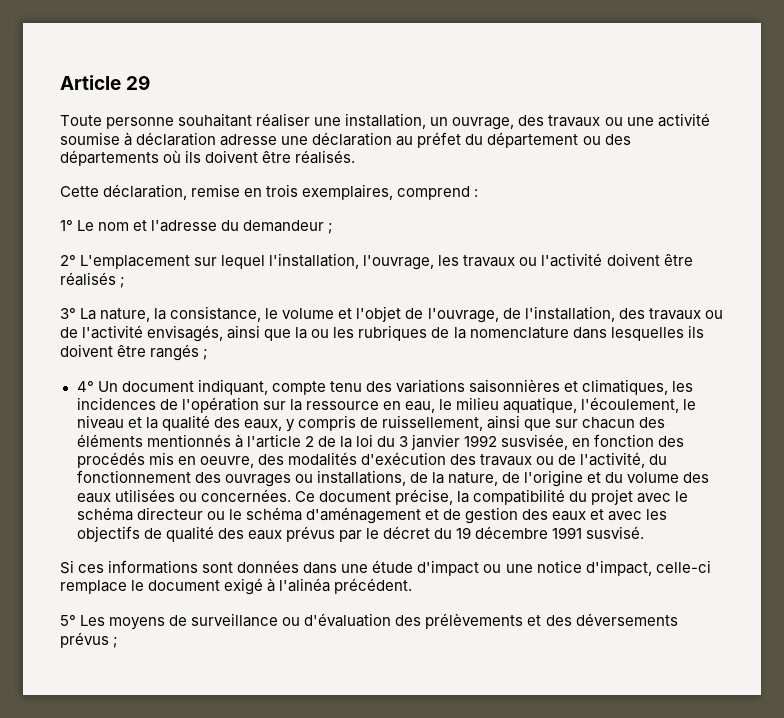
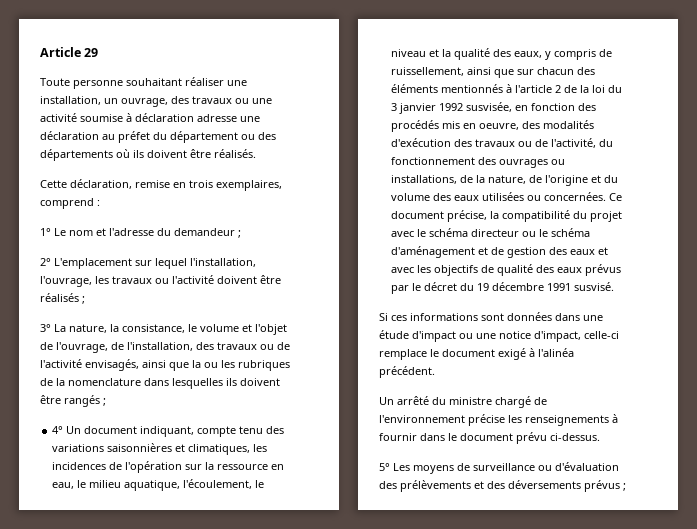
+ Un arrêté du ministre chargé de l'environnement précise les renseignements à fournir dans le document prévu ci-dessus.

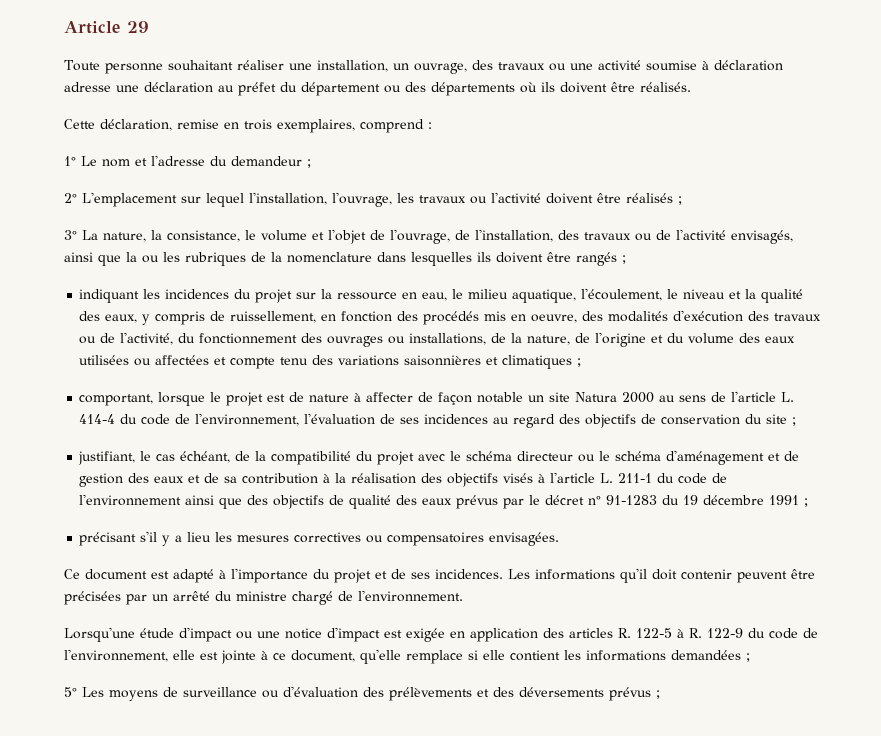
- 4° Un document indiquant, compte tenu des variations saisonnières et climatiques, les incidences de l'opération sur la ressource en eau, le milieu aquatique, l'écoulement, le niveau et la qualité des eaux, y compris de ruissellement, ainsi que sur chacun des éléments mentionnés à l'article 2 de la loi du 3 janvier 1992 susvisée, en fonction des procédés mis en oeuvre, des modalités d'exécution des travaux ou de l'activité, du fonctionnement des ouvrages ou installations, de la nature, de l'origine et du volume des eaux utilisées ou concernées. Ce document précise, la compatibilité du projet avec le schéma directeur ou le schéma d'aménagement et de gestion des eaux et avec les objectifs de qualité des eaux prévus par le décret du 19 décembre 1991 susvisé.
- Si ces informations sont données dans une étude d'impact ou une notice d'impact, celle-ci remplace le document exigé à l'alinéa précédent.
- Un arrêté du ministre chargé de l'environnement précise les renseignements à fournir dans le document prévu ci-dessus.
+ indiquant les incidences du projet sur la ressource en eau, le milieu aquatique, l'écoulement, le niveau et la qualité des eaux, y compris de ruissellement, en fonction des procédés mis en oeuvre, des modalités d'exécution des travaux ou de l'activité, du fonctionnement des ouvrages ou installations, de la nature, de l'origine et du volume des eaux utilisées ou affectées et compte tenu des variations saisonnières et climatiques ;
+ comportant, lorsque le projet est de nature à affecter de façon notable un site Natura 2000 au sens de l'article L. 414-4 du code de l'environnement, l'évaluation de ses incidences au regard des objectifs de conservation du site ;
+ justifiant, le cas échéant, de la compatibilité du projet avec le schéma directeur ou le schéma d'aménagement et de gestion des eaux et de sa contribution à la réalisation des objectifs visés à l'article L. 211-1 du code de l'environnement ainsi que des objectifs de qualité des eaux prévus par le décret n° 91-1283 du 19 décembre 1991 ;
+ précisant s'il y a lieu les mesures correctives ou compensatoires envisagées.
+ Ce document est adapté à l'importance du projet et de ses incidences. Les informations qu'il doit contenir peuvent être précisées par un arrêté du ministre chargé de l'environnement.
+ Lorsqu'une étude d'impact ou une notice d'impact est exigée en application des articles R. 122-5 à R. 122-9 du code de l'environnement, elle est jointe à ce document, qu'elle remplace si elle contient les informations demandées ;

